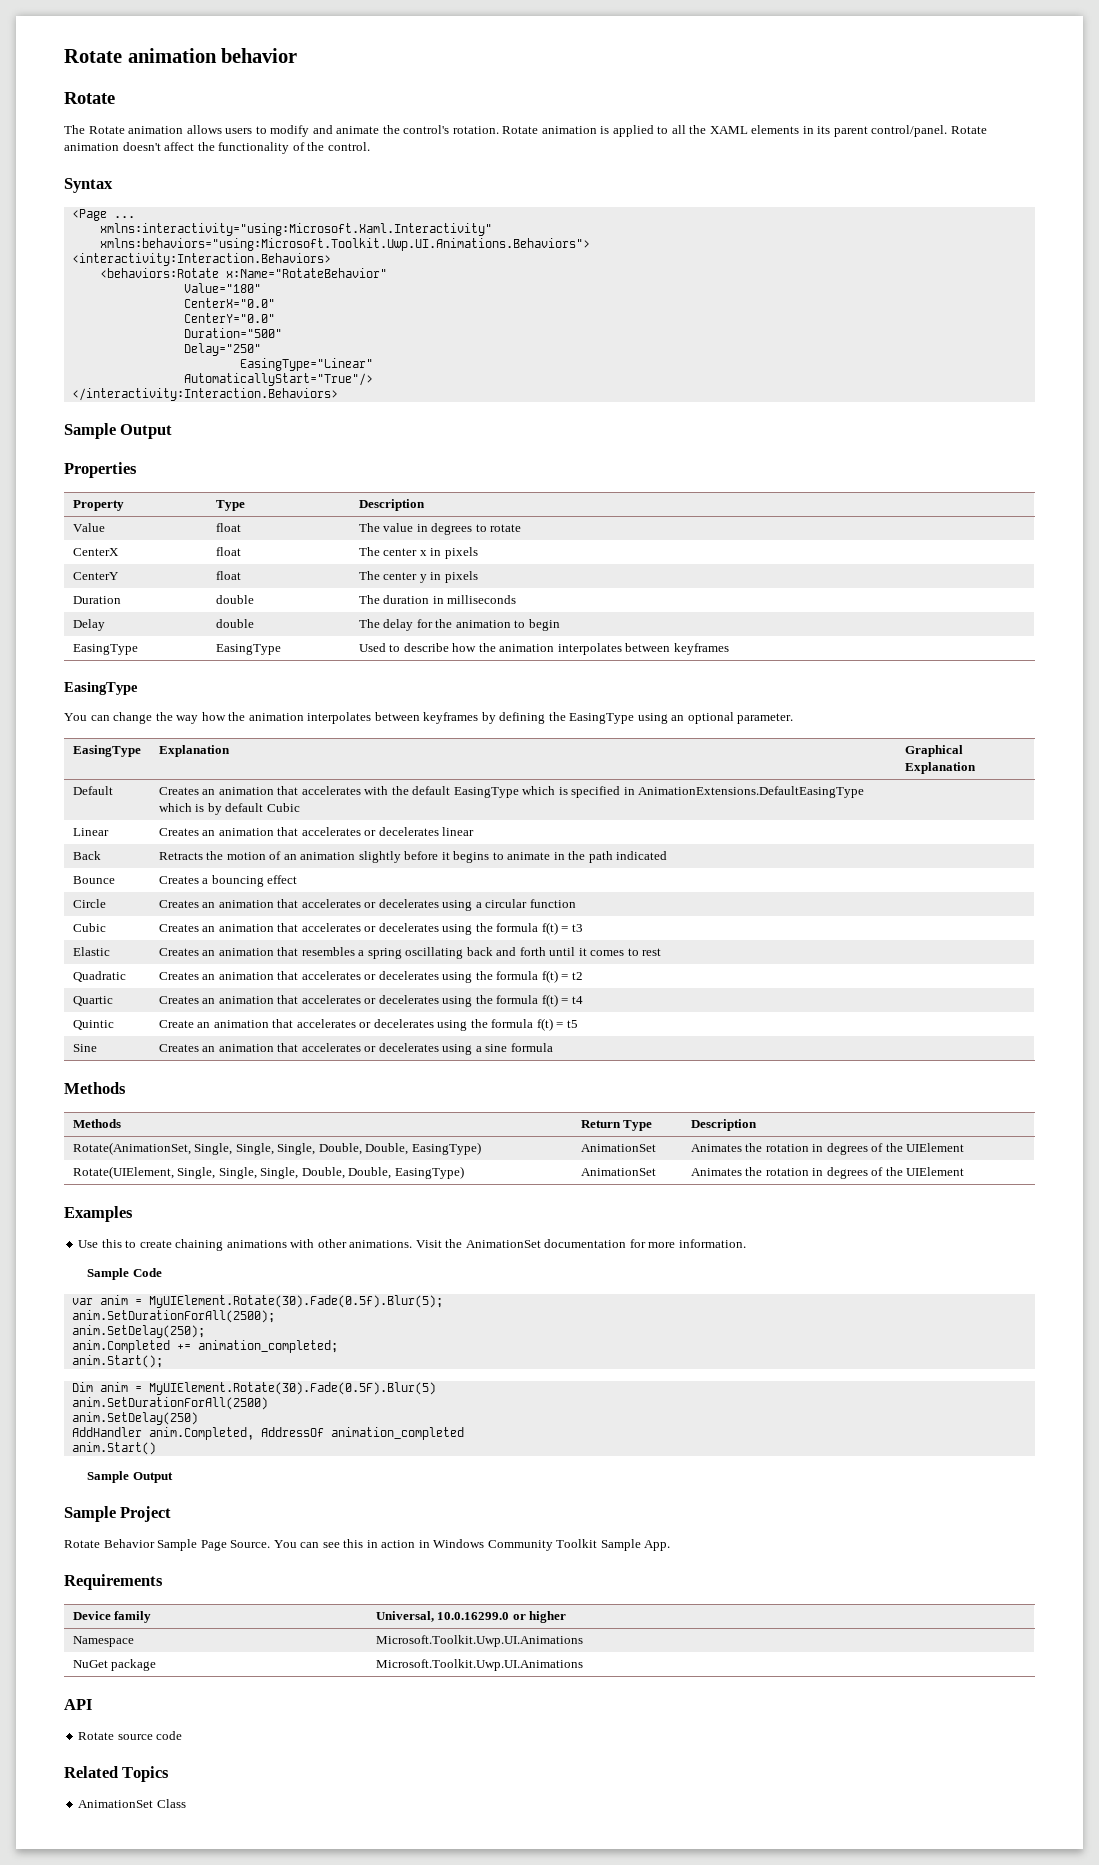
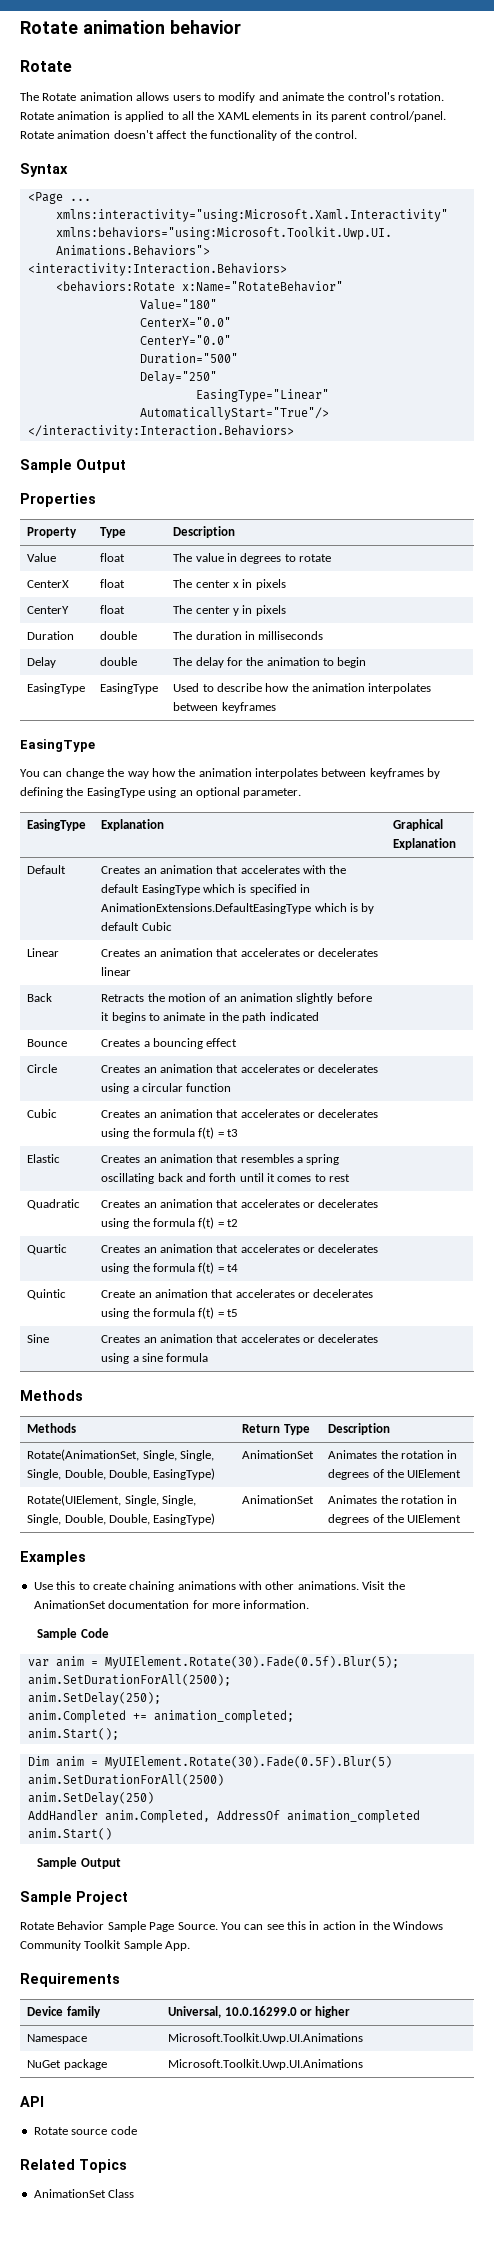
- You can see this in action in Windows Community Toolkit Sample App.
+ You can see this in action in the Windows Community Toolkit Sample App.

